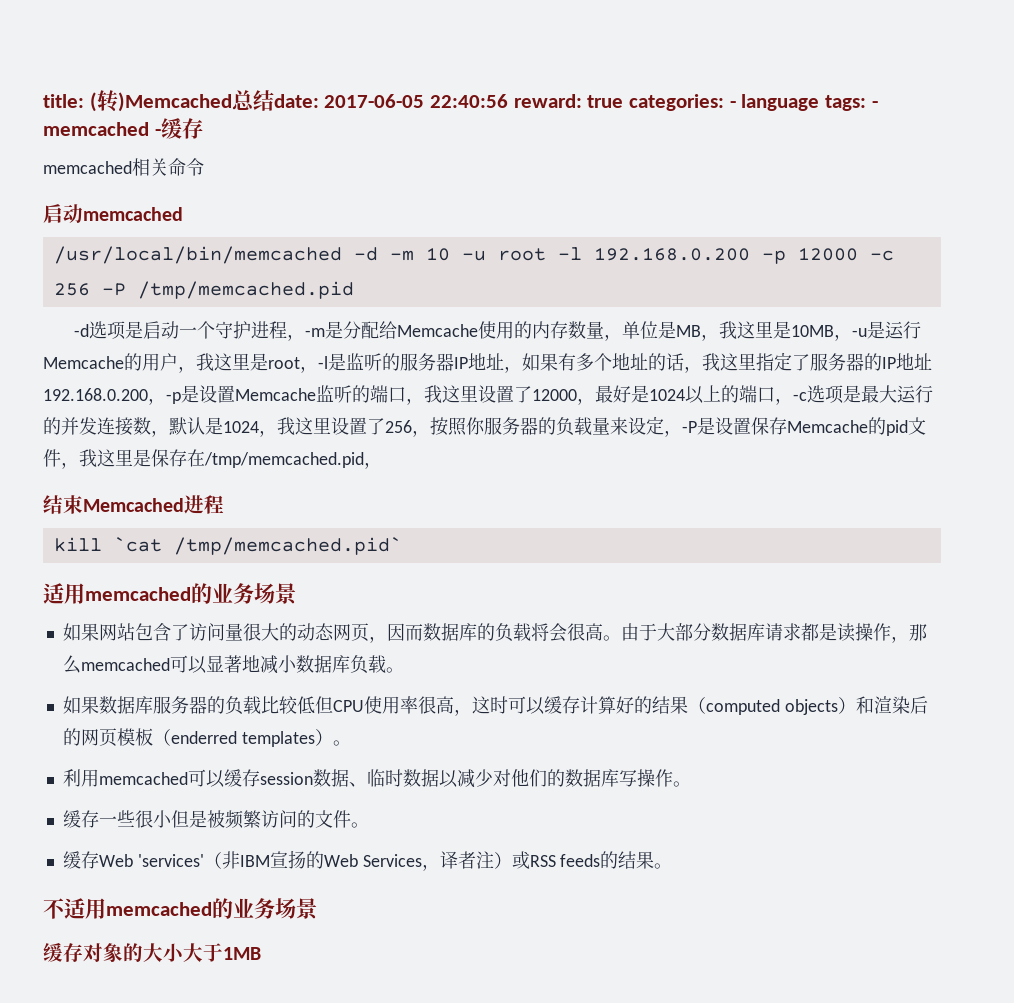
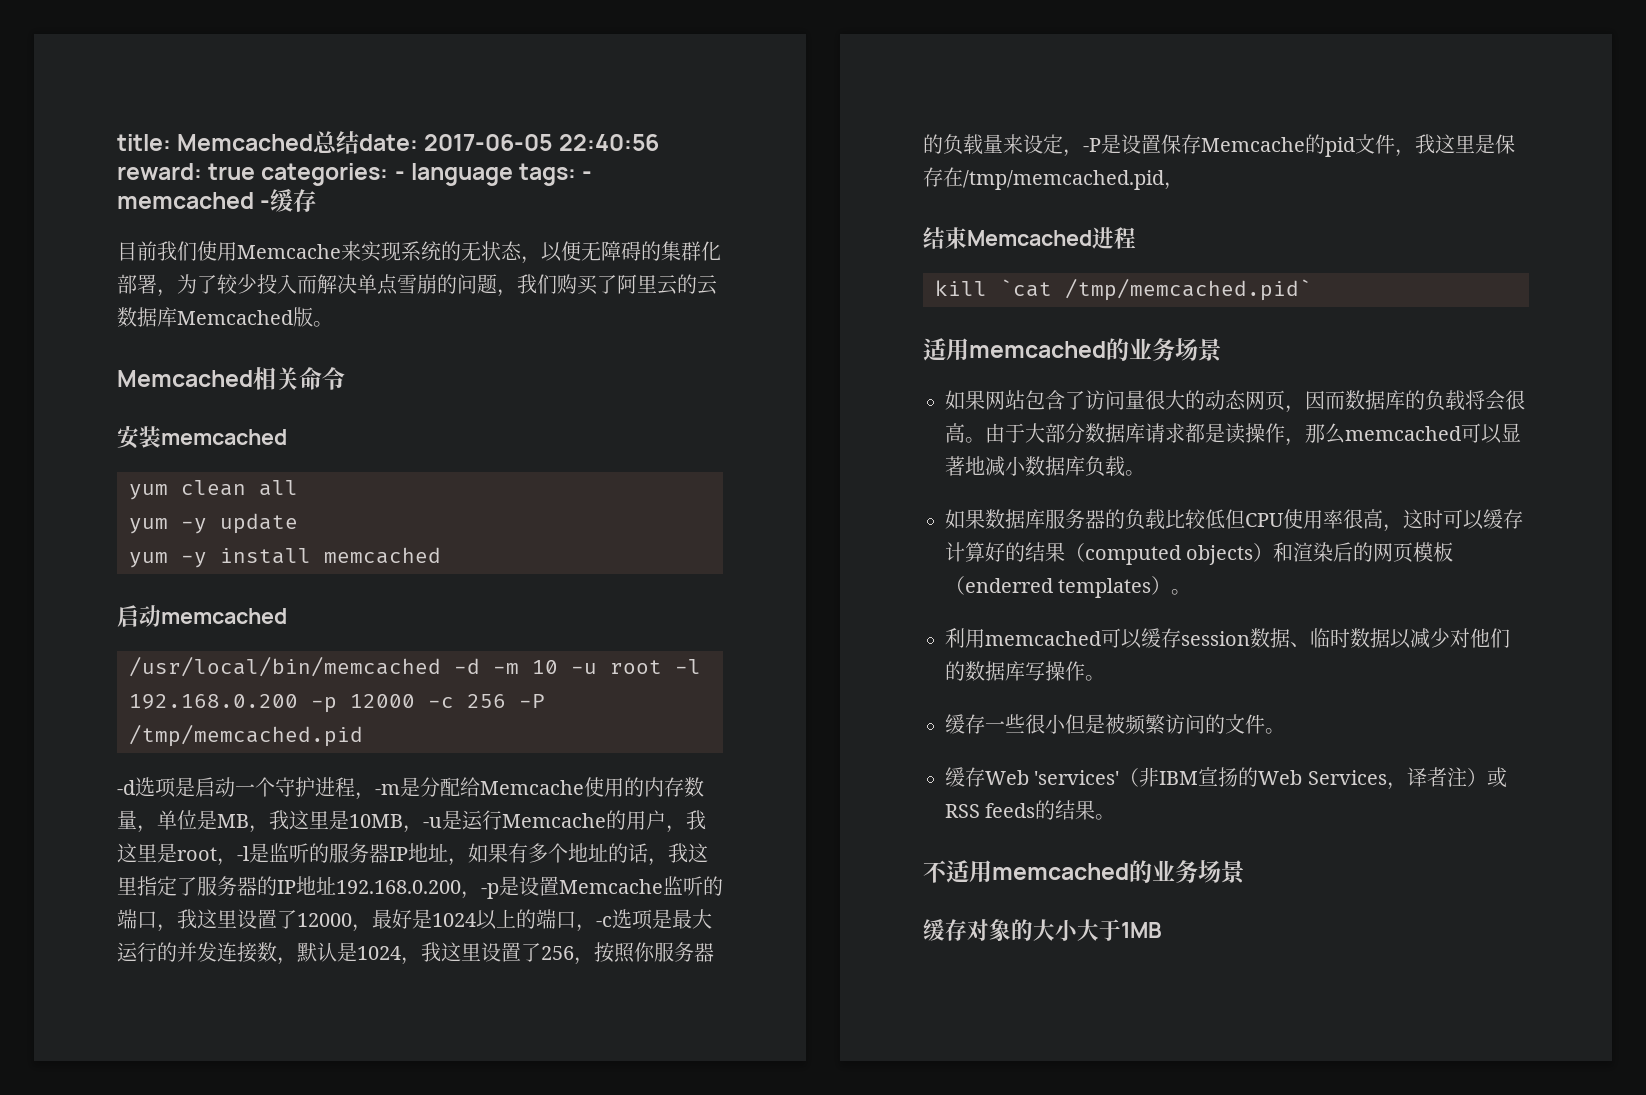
- title: (转)Memcached总结date: 2017-06-05 22:40:56 reward: true categories: - language tags: - memcached -缓存
+ title: Memcached总结date: 2017-06-05 22:40:56 reward: true categories: - language tags: - memcached -缓存
- memcached相关命令
+ 目前我们使用Memcache来实现系统的无状态，以便无障碍的集群化部署，为了较少投入而解决单点雪崩的问题，我们购买了阿里云的云数据库Memcached版。
+ Memcached相关命令
+ 安装memcached
+ yum clean all
+ yum -y update
+ yum -y install memcached

